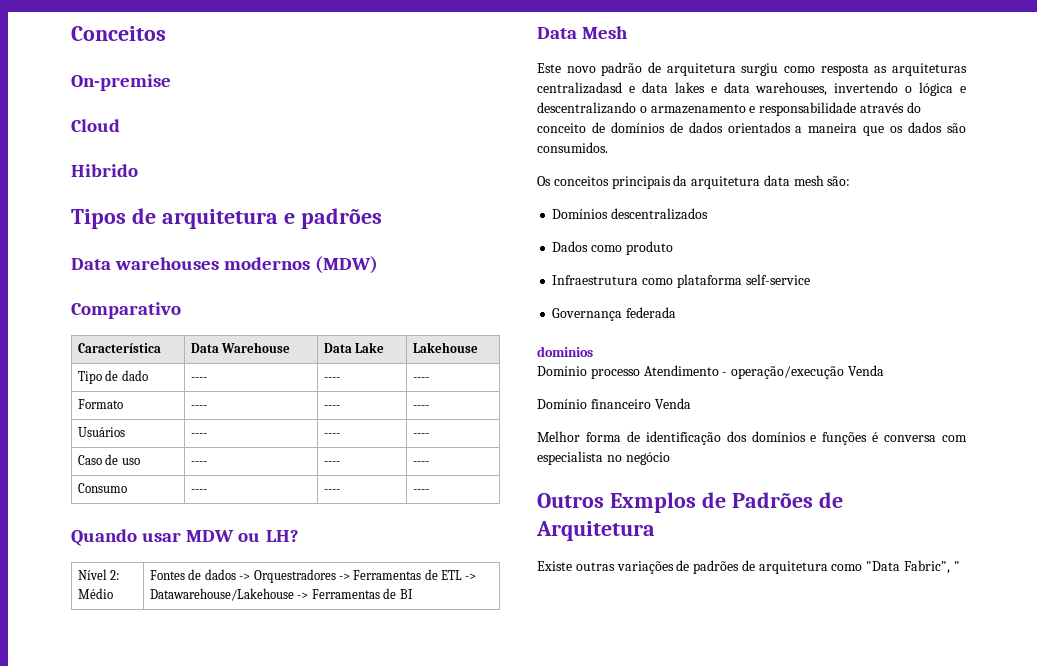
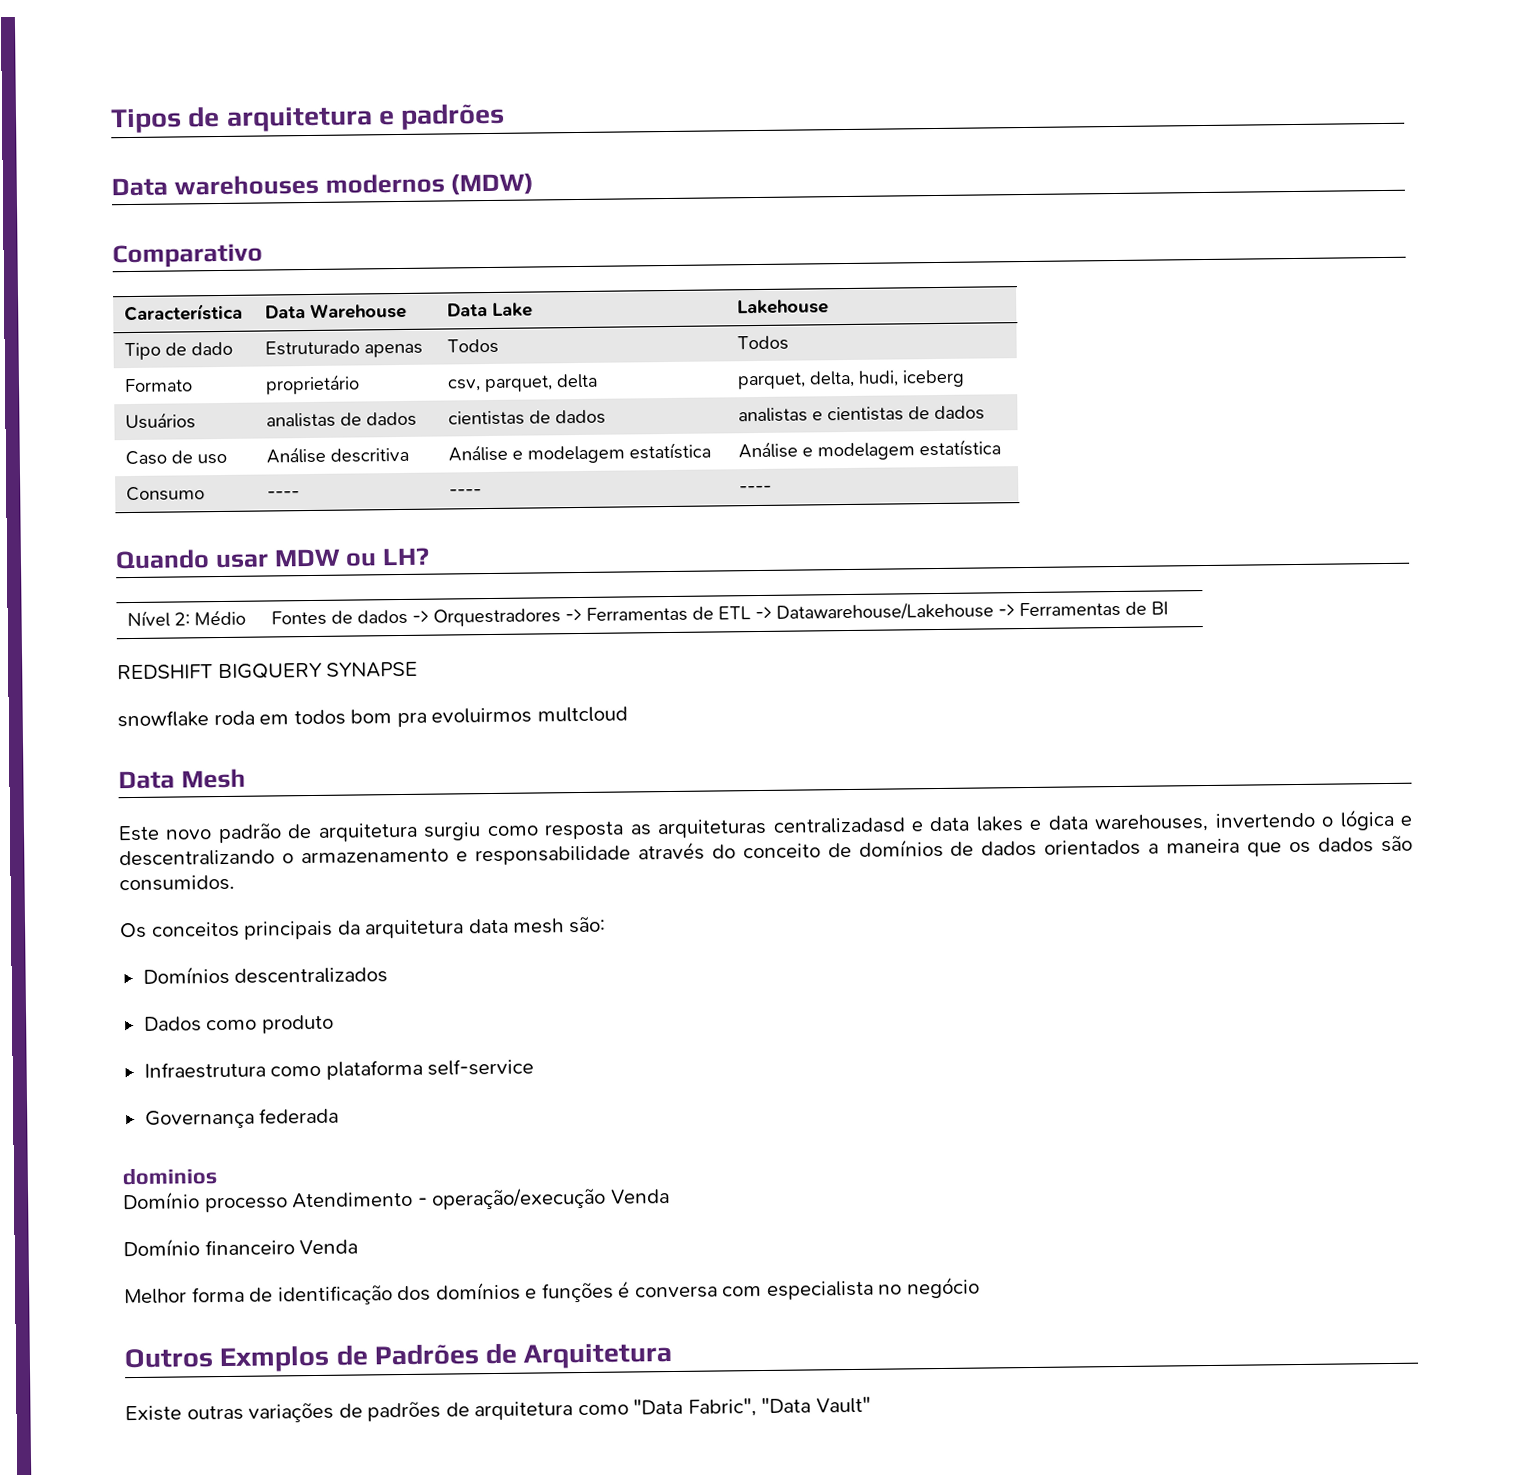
- Conceitos
- On-premise
- Cloud
- Hibrido
- Tipo de dado | ---- | ---- | ----
- Formato | ---- | ---- | ----
- Usuários | ---- | ---- | ----
- Caso de uso | ---- | ---- | ----
+ Tipo de dado | Estruturado apenas | Todos | Todos
+ Formato | proprietário | csv, parquet, delta | parquet, delta, hudi, iceberg
+ Usuários | analistas de dados | cientistas de dados | analistas e cientistas de dados
+ Caso de uso | Análise descritiva | Análise e modelagem estatística | Análise e modelagem estatística
+ REDSHIFT BIGQUERY SYNAPSE
+ snowflake roda em todos bom pra evoluirmos multcloud
- Existe outras variações de padrões de arquitetura como "Data Fabric", "
+ Existe outras variações de padrões de arquitetura como "Data Fabric", "Data Vault"

